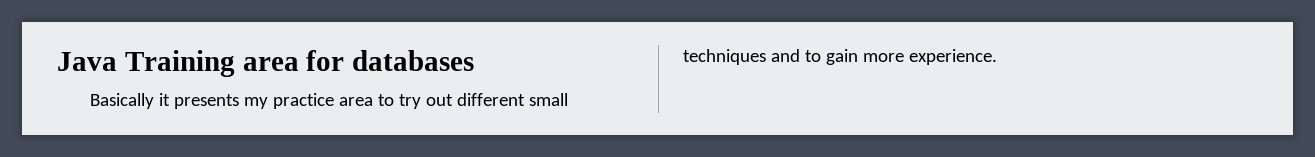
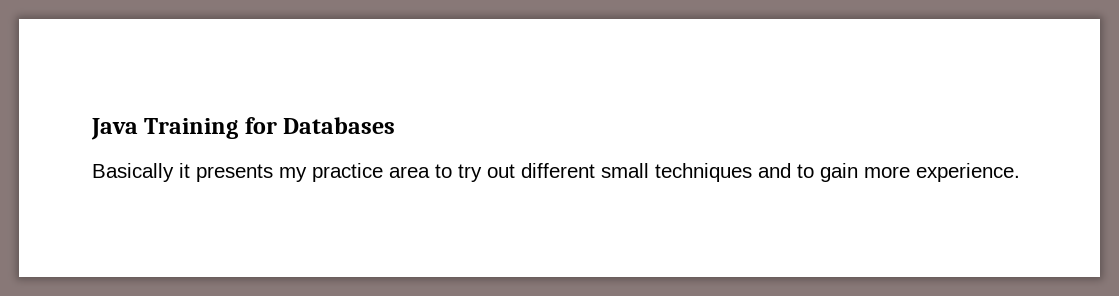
- Java Training area for databases
+ Java Training for Databases

